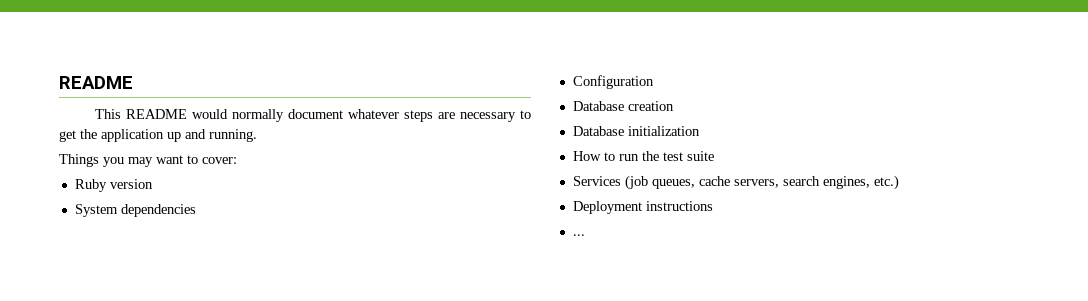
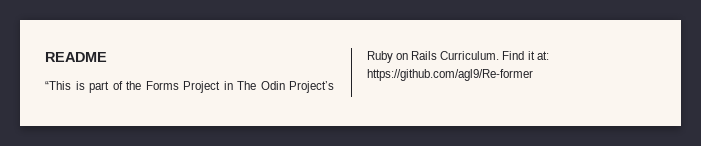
- This README would normally document whatever steps are necessary to get the application up and running.
- Things you may want to cover:
- Ruby version
- System dependencies
- Configuration
- Database creation
- Database initialization
- How to run the test suite
- Services (job queues, cache servers, search engines, etc.)
- Deployment instructions
- ...
+ “This is part of the Forms Project in The Odin Project’s Ruby on Rails Curriculum. Find it at: https://github.com/agl9/Re-former

